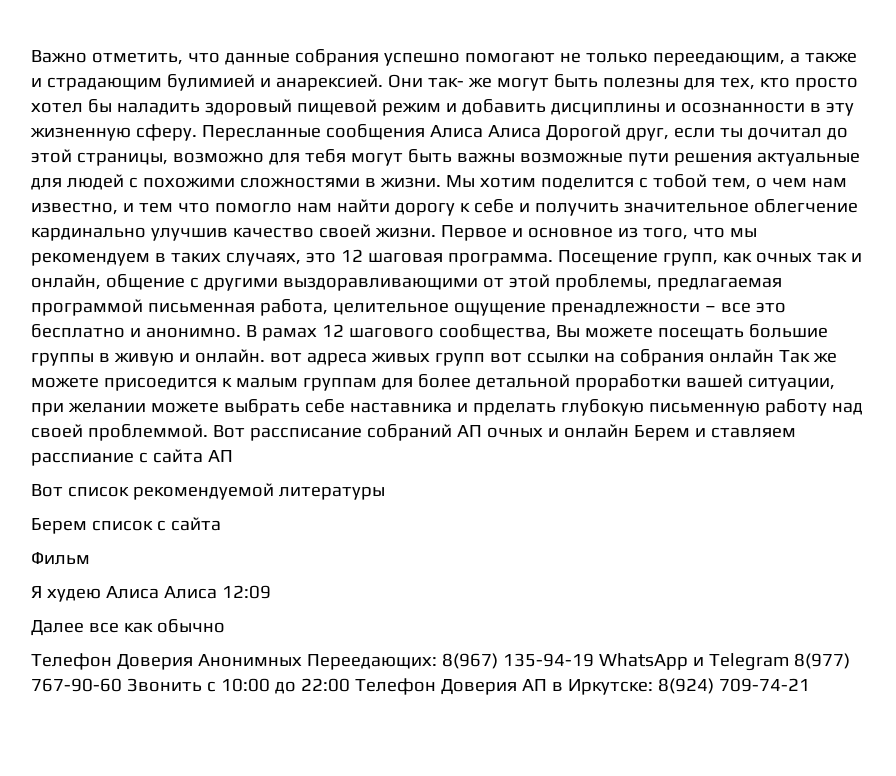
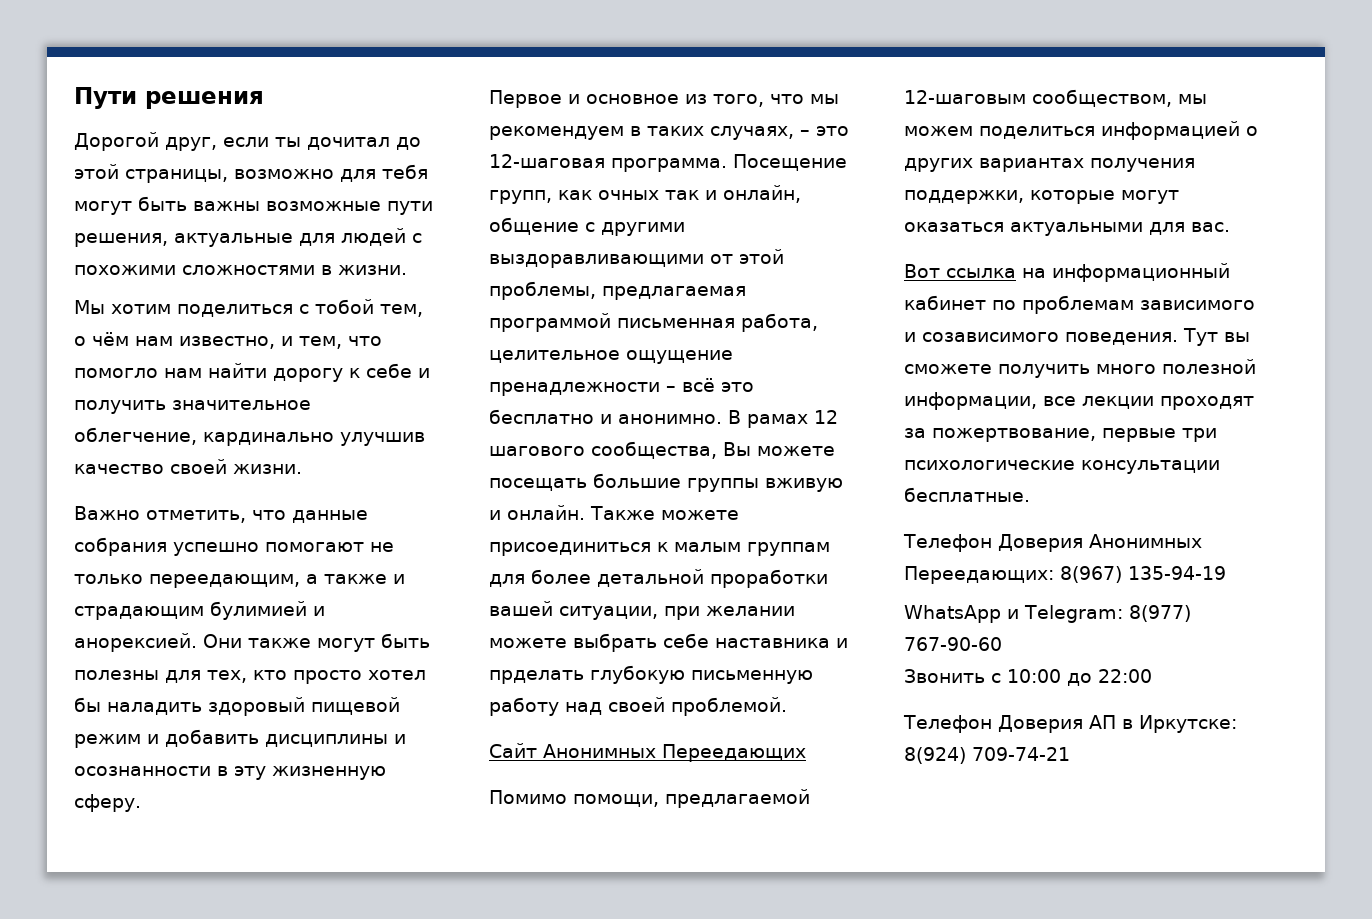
+ Пути решения
+ Дорогой друг, если ты дочитал до этой страницы, возможно для тебя могут быть важны возможные пути решения, актуальные для людей с похожими сложностями в жизни.
+ Мы хотим поделиться с тобой тем, о чём нам известно, и тем, что помогло нам найти дорогу к себе и получить значительное облегчение, кардинально улучшив качество своей жизни.
- Важно отметить, что данные собрания успешно помогают не только переедающим, а также и страдающим булимией и анарексией. Они так- же могут быть полезны для тех, кто просто хотел бы наладить здоровый пищевой режим и добавить дисциплины и осознанности в эту жизненную сферу. Пересланные сообщения Алиса Алиса Дорогой друг, если ты дочитал до этой страницы, возможно для тебя могут быть важны возможные пути решения актуальные для людей с похожими сложностями в жизни. Мы хотим поделится с тобой тем, о чем нам известно, и тем что помогло нам найти дорогу к себе и получить значительное облегчение кардинально улучшив качество своей жизни. Первое и основное из того, что мы рекомендуем в таких случаях, это 12 шаговая программа.
+ Важно отметить, что данные собрания успешно помогают не только переедающим, а также и страдающим булимией и анорексией. Они также могут быть полезны для тех, кто просто хотел бы наладить здоровый пищевой режим и добавить дисциплины и осознанности в эту жизненную сферу.
+ Первое и основное из того, что мы рекомендуем в таких случаях, – это 12-шаговая программа.
- Посещение групп, как очных так и онлайн, общение с другими выздоравливающими от этой проблемы, предлагаемая программой письменная работа, целительное ощущение пренадлежности – все это бесплатно и анонимно.
+ Посещение групп, как очных так и онлайн, общение с другими выздоравливающими от этой проблемы, предлагаемая программой письменная работа, целительное ощущение пренадлежности – всё это бесплатно и анонимно.
- В рамах 12 шагового сообщества, Вы можете посещать большие группы в живую и онлайн. вот адреса живых групп вот ссылки на собрания онлайн Так же можете присоедится к малым группам для более детальной проработки вашей ситуации, при желании можете выбрать себе наставника и прделать глубокую письменную работу над своей проблеммой. Вот рассписание собраний АП очных и онлайн Берем и ставляем расспиание с сайта АП
- Вот список рекомендуемой литературы
- Берем список с сайта
- Фильм
- Я худею Алиса Алиса 12:09
- Далее все как обычно
+ В рамах 12 шагового сообщества, Вы можете посещать большие группы вживую и онлайн. Также можете присоединиться к малым группам для более детальной проработки вашей ситуации, при желании можете выбрать себе наставника и прделать глубокую письменную работу над своей проблемой.
+ Сайт Анонимных Переедающих
+ Помимо помощи, предлагаемой 12-шаговым сообществом, мы можем поделиться информацией о других вариантах получения поддержки, которые могут оказаться актуальными для вас.
+ Вот ссылка на информационный кабинет по проблемам зависимого и созависимого поведения. Тут вы сможете получить много полезной информации, все лекции проходят за пожертвование, первые три психологические консультации бесплатные.
- Телефон Доверия Анонимных Переедающих: 8(967) 135-94-19 WhatsApp и Тelegram 8(977) 767-90-60 Звонить с 10:00 до 22:00 Телефон Доверия АП в Иркутске: 8(924) 709-74-21
+ Телефон Доверия Анонимных Переедающих: 8(967) 135-94-19
+ WhatsApp и Тelegram: 8(977) 767-90-60
+ Звонить с 10:00 до 22:00
+ Телефон Доверия АП в Иркутске: 8(924) 709-74-21

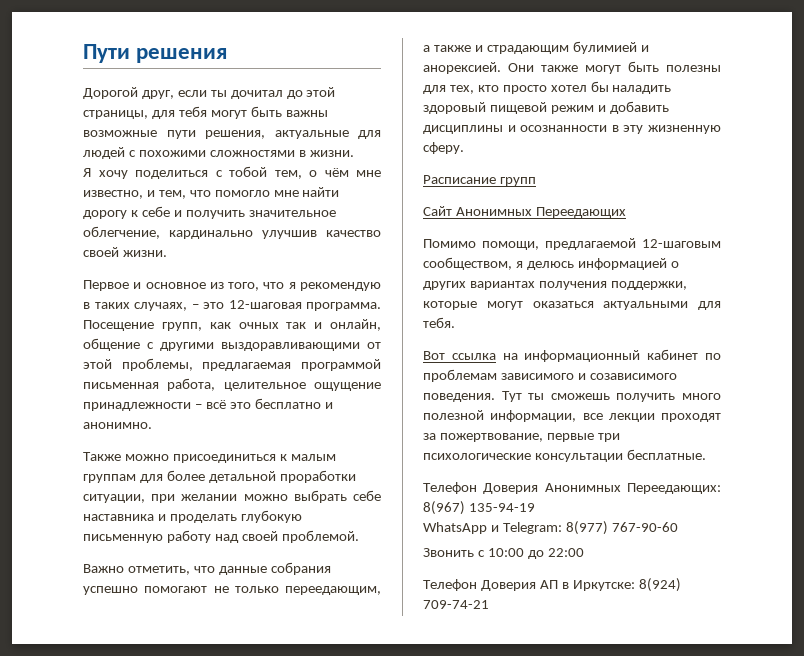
- Дорогой друг, если ты дочитал до этой страницы, возможно для тебя могут быть важны возможные пути решения, актуальные для людей с похожими сложностями в жизни.
+ Дорогой друг, если ты дочитал до этой страницы, для тебя могут быть важны возможные пути решения, актуальные для людей с похожими сложностями в жизни.
- Мы хотим поделиться с тобой тем, о чём нам известно, и тем, что помогло нам найти дорогу к себе и получить значительное облегчение, кардинально улучшив качество своей жизни.
+ Я хочу поделиться с тобой тем, о чём мне известно, и тем, что помогло мне найти дорогу к себе и получить значительное облегчение, кардинально улучшив качество своей жизни.
+ Первое и основное из того, что я рекомендую в таких случаях, – это 12-шаговая программа. Посещение групп, как очных так и онлайн, общение с другими выздоравливающими от этой проблемы, предлагаемая программой письменная работа, целительное ощущение принадлежности – всё это бесплатно и анонимно.
+ Также можно присоединиться к малым группам для более детальной проработки ситуации, при желании можно выбрать себе наставника и проделать глубокую письменную работу над своей проблемой.
- Первое и основное из того, что мы рекомендуем в таких случаях, – это 12-шаговая программа. Посещение групп, как очных так и онлайн, общение с другими выздоравливающими от этой проблемы, предлагаемая программой письменная работа, целительное ощущение пренадлежности – всё это бесплатно и анонимно. В рамах 12 шагового сообщества, Вы можете посещать большие группы вживую и онлайн. Также можете присоединиться к малым группам для более детальной проработки вашей ситуации, при желании можете выбрать себе наставника и прделать глубокую письменную работу над своей проблемой.
+ Расписание групп
- Помимо помощи, предлагаемой 12-шаговым сообществом, мы можем поделиться информацией о других вариантах получения поддержки, которые могут оказаться актуальными для вас.
+ Помимо помощи, предлагаемой 12-шаговым сообществом, я делюсь информацией о других вариантах получения поддержки, которые могут оказаться актуальными для тебя.
- Тут вы сможете получить много полезной информации, все лекции проходят за пожертвование, первые три психологические консультации бесплатные.
+ Тут ты сможешь получить много полезной информации, все лекции проходят за пожертвование, первые три психологические консультации бесплатные.

